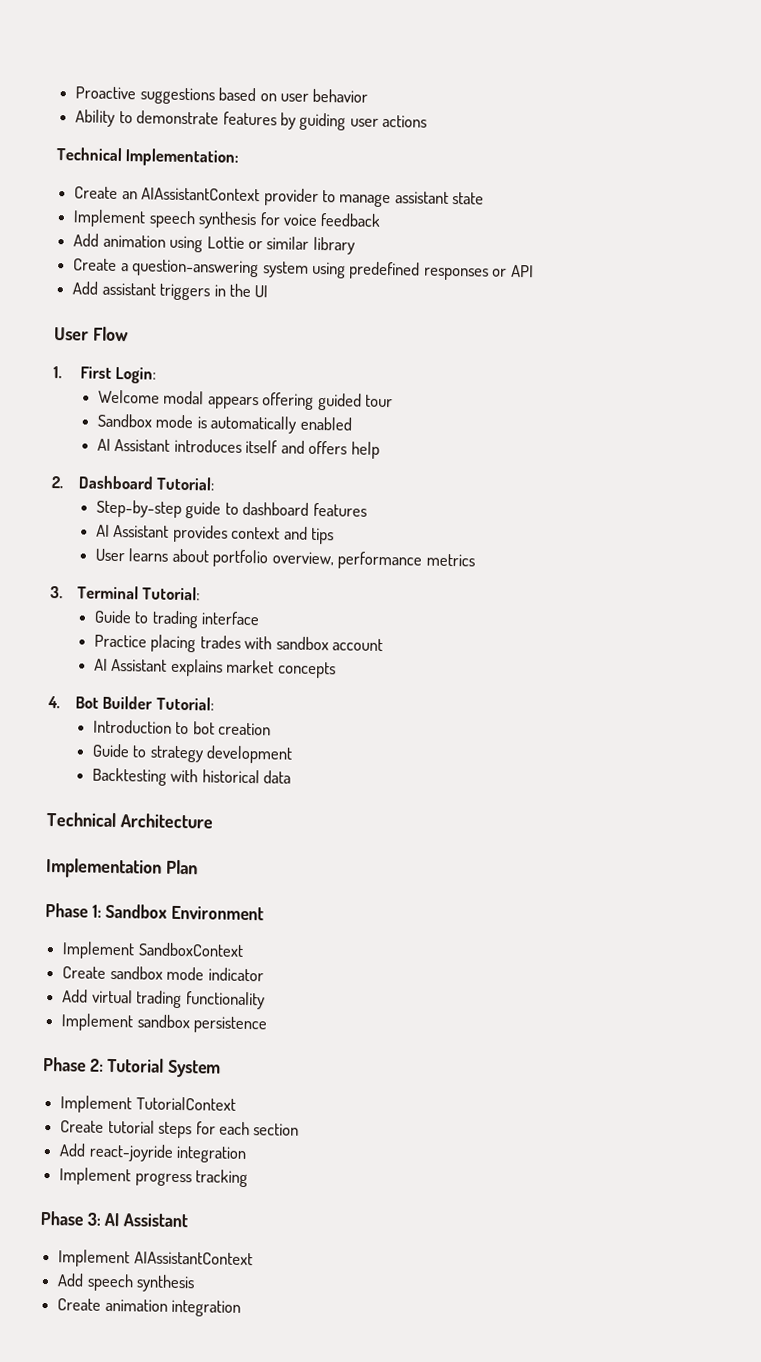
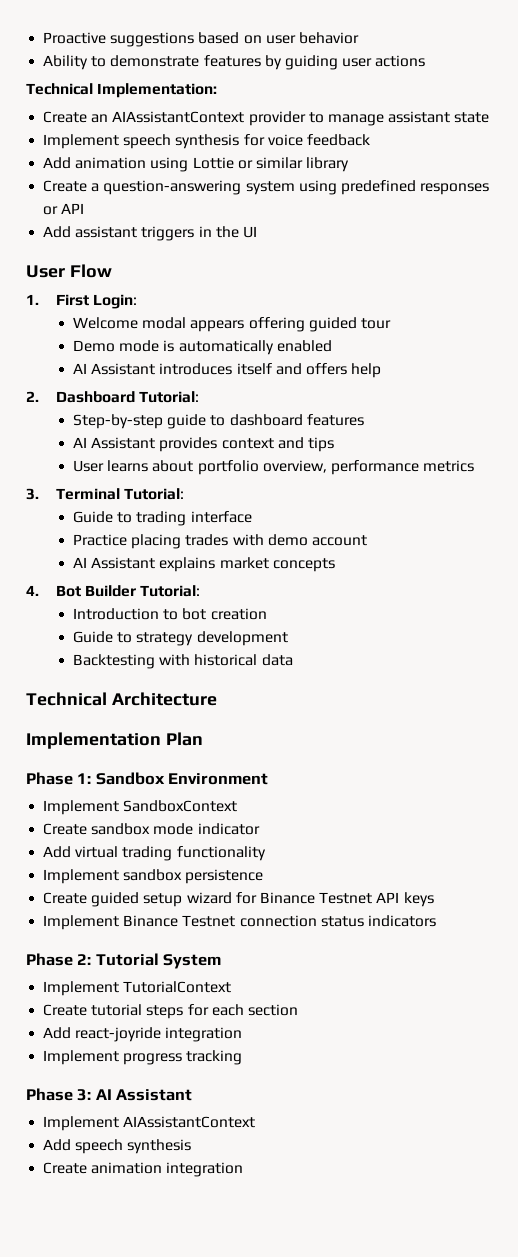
- Sandbox mode is automatically enabled
+ Demo mode is automatically enabled
- Practice placing trades with sandbox account
+ Practice placing trades with demo account
+ Create guided setup wizard for Binance Testnet API keys
+ Implement Binance Testnet connection status indicators

